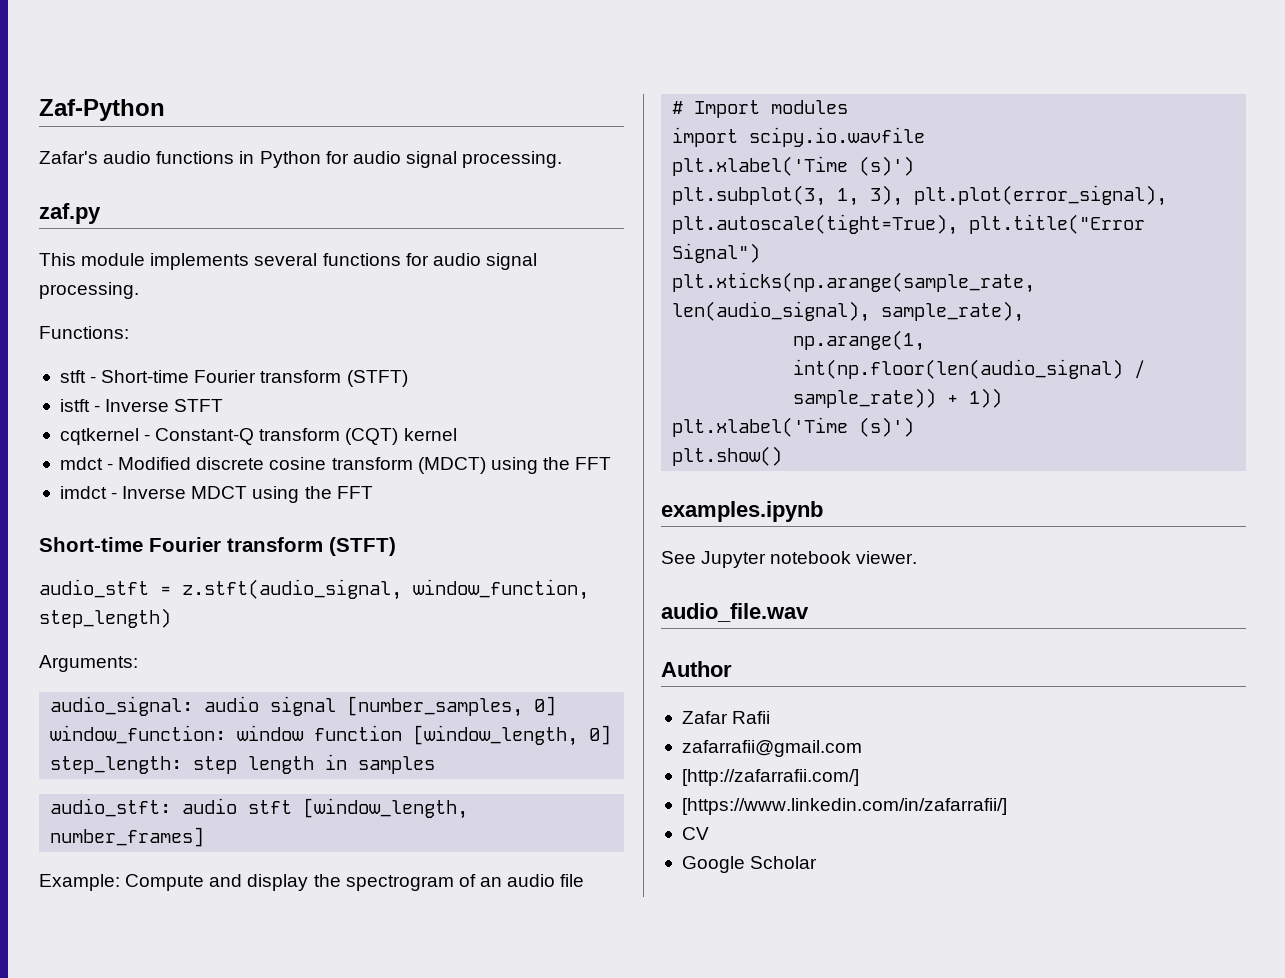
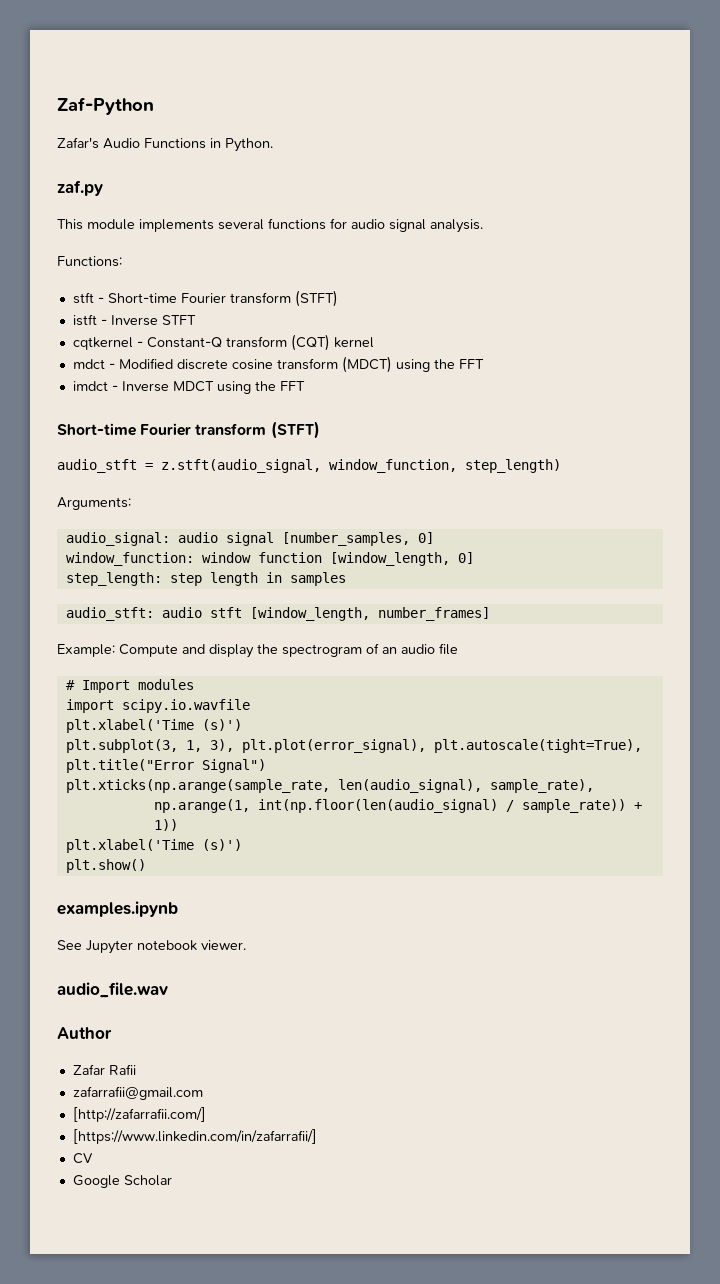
- Zafar's audio functions in Python for audio signal processing.
+ Zafar's Audio Functions in Python.
- This module implements several functions for audio signal processing.
+ This module implements several functions for audio signal analysis.

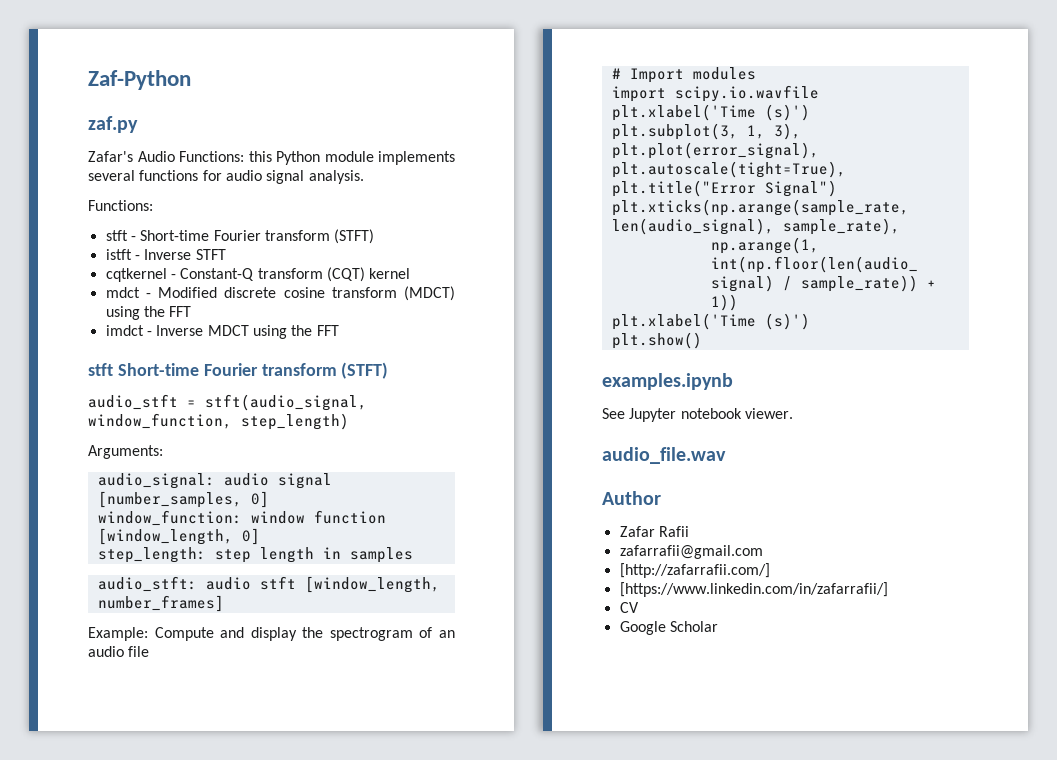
+ zaf.py
- Zafar's Audio Functions in Python.
- zaf.py
- This module implements several functions for audio signal analysis.
+ Zafar's Audio Functions: this Python module implements several functions for audio signal analysis.
  imdct - Inverse MDCT using the FFT
- Short-time Fourier transform (STFT)
+ stft Short-time Fourier transform (STFT)
- audio_stft = z.stft(audio_signal, window_function, step_length)
+ audio_stft = stft(audio_signal, window_function, step_length)

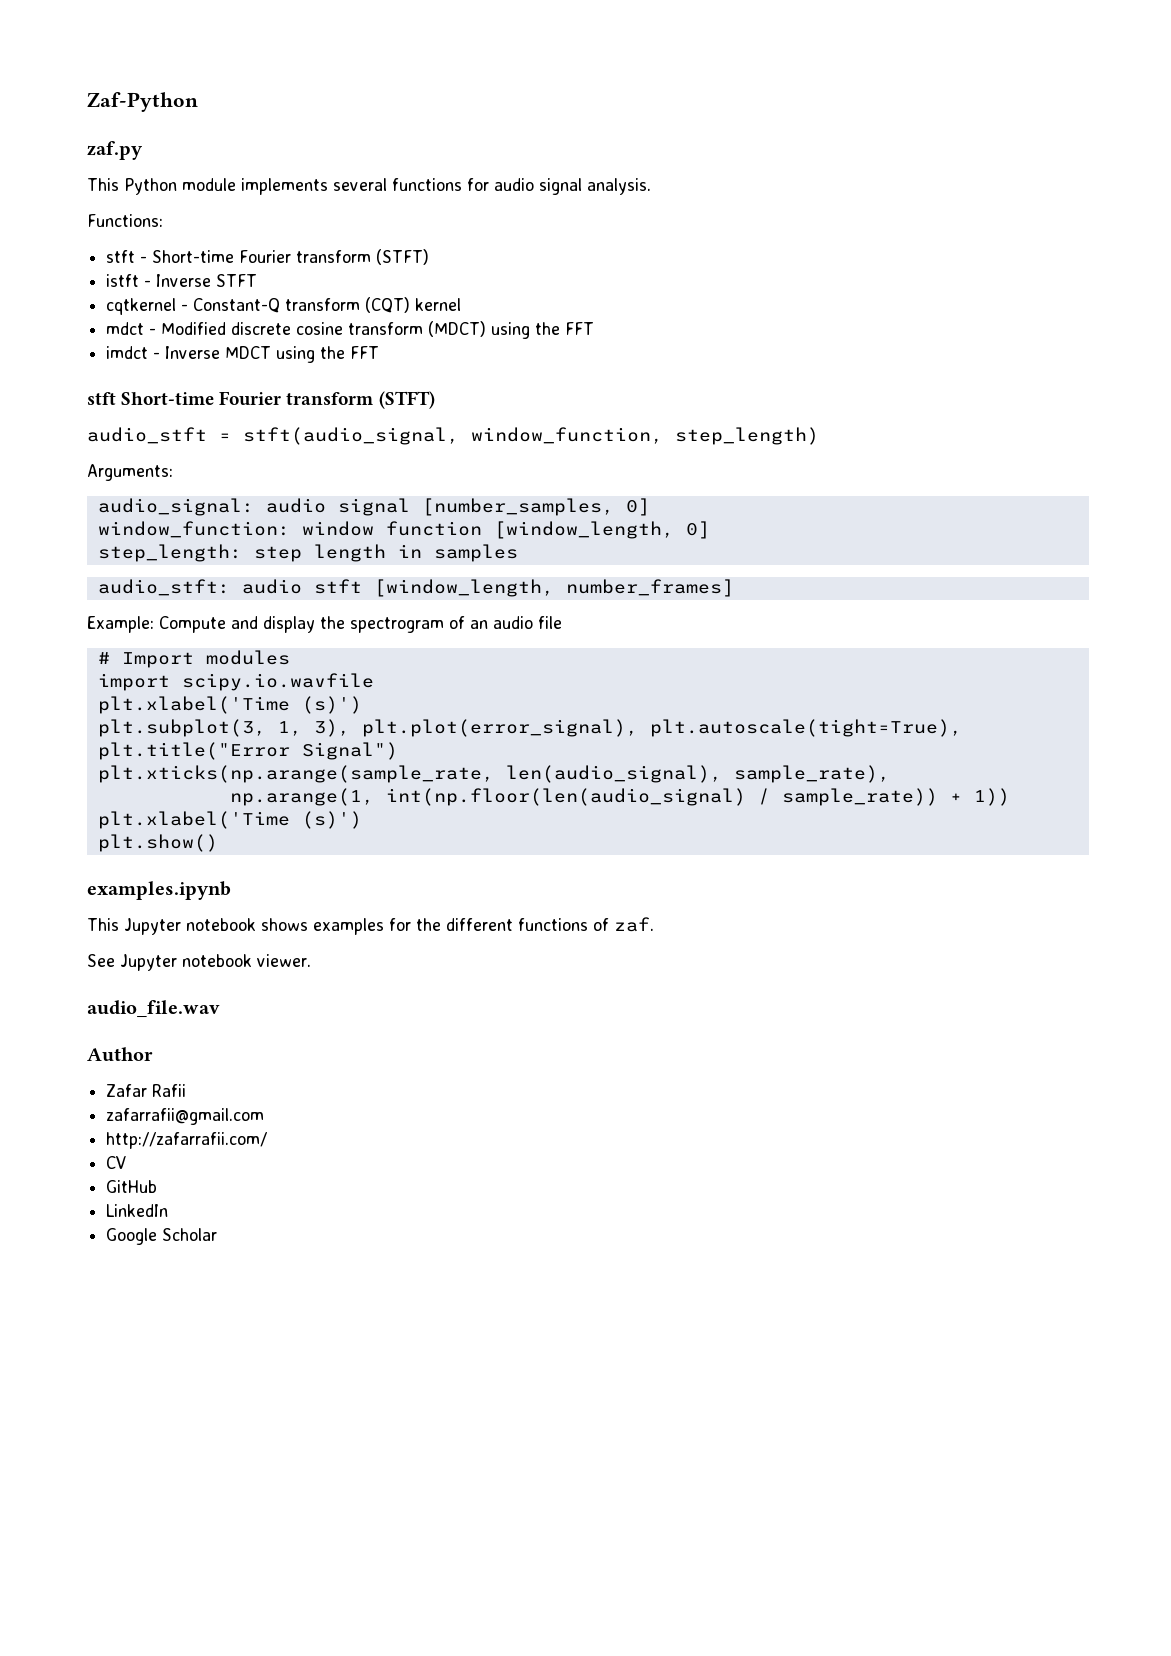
- Zafar's Audio Functions: this Python module implements several functions for audio signal analysis.
+ This Python module implements several functions for audio signal analysis.
+ This Jupyter notebook shows examples for the different functions of zaf.
- [http://zafarrafii.com/]
- [https://www.linkedin.com/in/zafarrafii/]
+ http://zafarrafii.com/
+ GitHub
+ LinkedIn

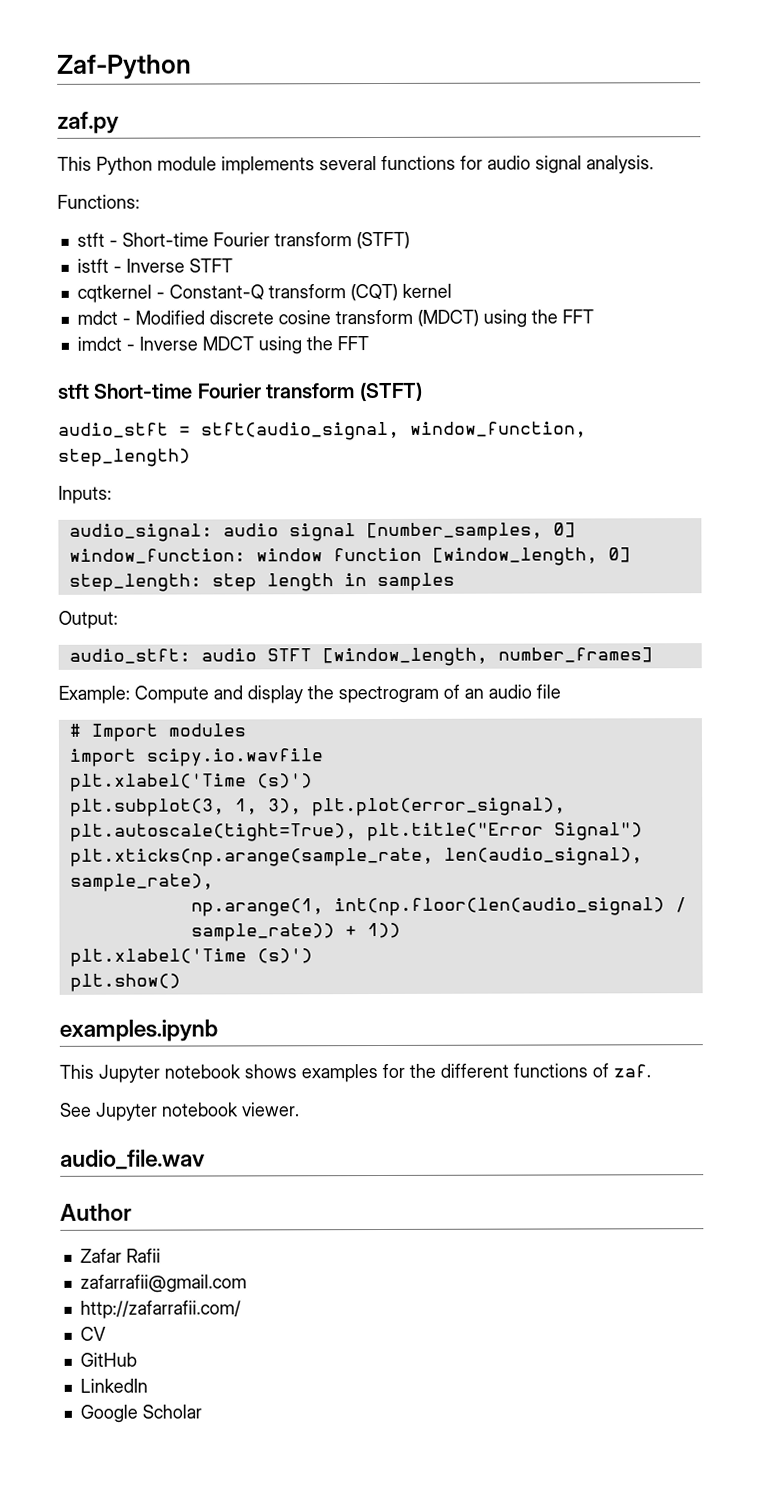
- Arguments:
+ Inputs:
+ Output:
- audio_stft: audio stft [window_length, number_frames]
+ audio_stft: audio STFT [window_length, number_frames]

